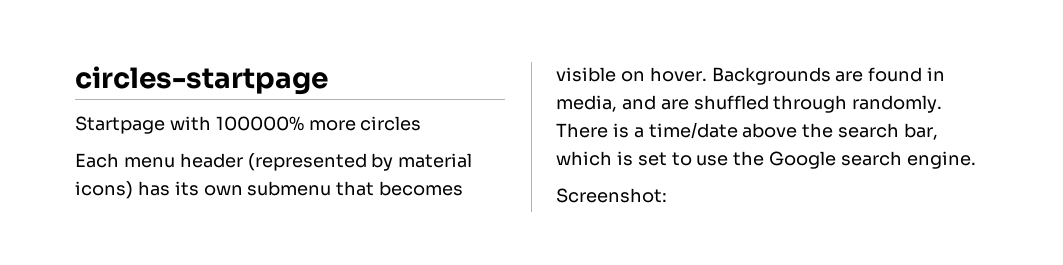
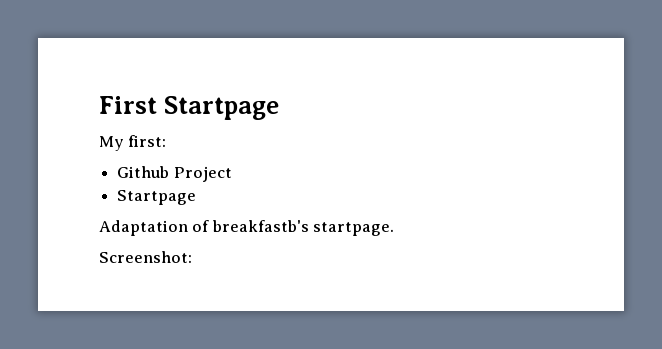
- circles-startpage
- Startpage with 100000% more circles
- Each menu header (represented by material icons) has its own submenu that becomes visible on hover. Backgrounds are found in media, and are shuffled through randomly. There is a time/date above the search bar, which is set to use the Google search engine.
+ First Startpage
+ My first:
+ Github Project
+ Startpage
+ Adaptation of breakfastb's startpage.

